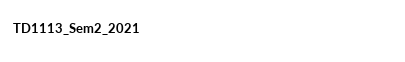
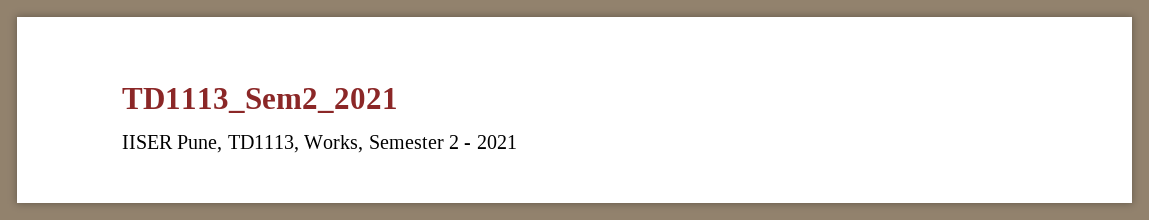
+ IISER Pune, TD1113, Works, Semester 2 - 2021

